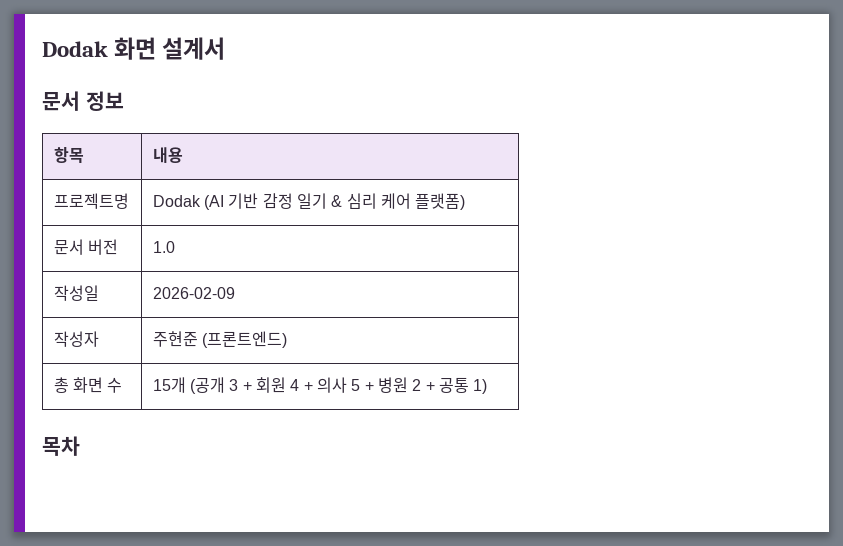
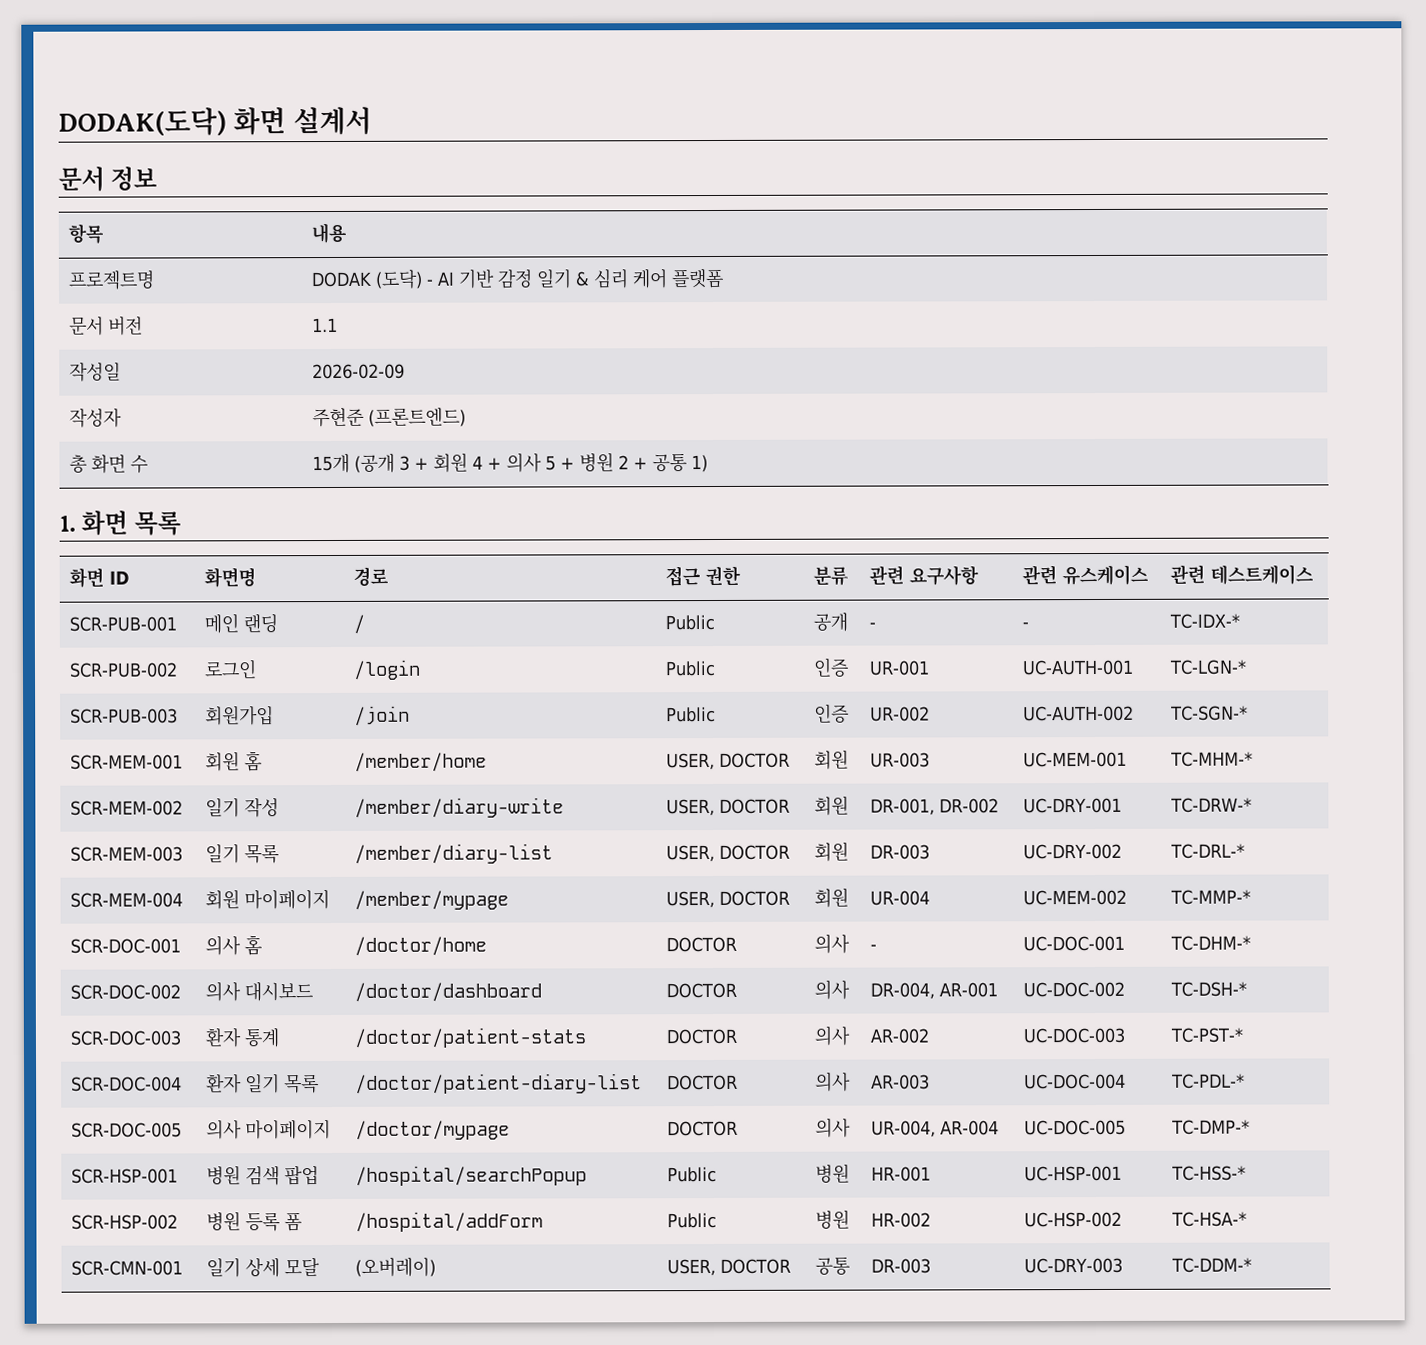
- Dodak 화면 설계서
+ DODAK(도닥) 화면 설계서
- 프로젝트명 | Dodak (AI 기반 감정 일기 & 심리 케어 플랫폼)
+ 프로젝트명 | DODAK (도닥) - AI 기반 감정 일기 & 심리 케어 플랫폼
- 문서 버전 | 1.0
+ 문서 버전 | 1.1
- 목차
+ 1. 화면 목록
+ 화면 ID | 화면명 | 경로 | 접근 권한 | 분류 | 관련 요구사항 | 관련 유스케이스 | 관련 테스트케이스
+ SCR-PUB-001 | 메인 랜딩 | / | Public | 공개 | - | - | TC-IDX-*
+ SCR-PUB-002 | 로그인 | /login | Public | 인증 | UR-001 | UC-AUTH-001 | TC-LGN-*
+ SCR-PUB-003 | 회원가입 | /join | Public | 인증 | UR-002 | UC-AUTH-002 | TC-SGN-*
+ SCR-MEM-001 | 회원 홈 | /member/home | USER, DOCTOR | 회원 | UR-003 | UC-MEM-001 | TC-MHM-*
+ SCR-MEM-002 | 일기 작성 | /member/diary-write | USER, DOCTOR | 회원 | DR-001, DR-002 | UC-DRY-001 | TC-DRW-*
+ SCR-MEM-003 | 일기 목록 | /member/diary-list | USER, DOCTOR | 회원 | DR-003 | UC-DRY-002 | TC-DRL-*
+ SCR-MEM-004 | 회원 마이페이지 | /member/mypage | USER, DOCTOR | 회원 | UR-004 | UC-MEM-002 | TC-MMP-*
+ SCR-DOC-001 | 의사 홈 | /doctor/home | DOCTOR | 의사 | - | UC-DOC-001 | TC-DHM-*
+ SCR-DOC-002 | 의사 대시보드 | /doctor/dashboard | DOCTOR | 의사 | DR-004, AR-001 | UC-DOC-002 | TC-DSH-*
+ SCR-DOC-003 | 환자 통계 | /doctor/patient-stats | DOCTOR | 의사 | AR-002 | UC-DOC-003 | TC-PST-*
+ SCR-DOC-004 | 환자 일기 목록 | /doctor/patient-diary-list | DOCTOR | 의사 | AR-003 | UC-DOC-004 | TC-PDL-*
+ SCR-DOC-005 | 의사 마이페이지 | /doctor/mypage | DOCTOR | 의사 | UR-004, AR-004 | UC-DOC-005 | TC-DMP-*
+ SCR-HSP-001 | 병원 검색 팝업 | /hospital/searchPopup | Public | 병원 | HR-001 | UC-HSP-001 | TC-HSS-*
+ SCR-HSP-002 | 병원 등록 폼 | /hospital/addForm | Public | 병원 | HR-002 | UC-HSP-002 | TC-HSA-*
+ SCR-CMN-001 | 일기 상세 모달 | (오버레이) | USER, DOCTOR | 공통 | DR-003 | UC-DRY-003 | TC-DDM-*

